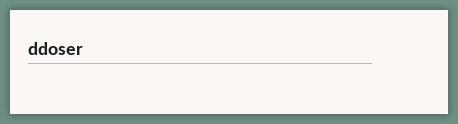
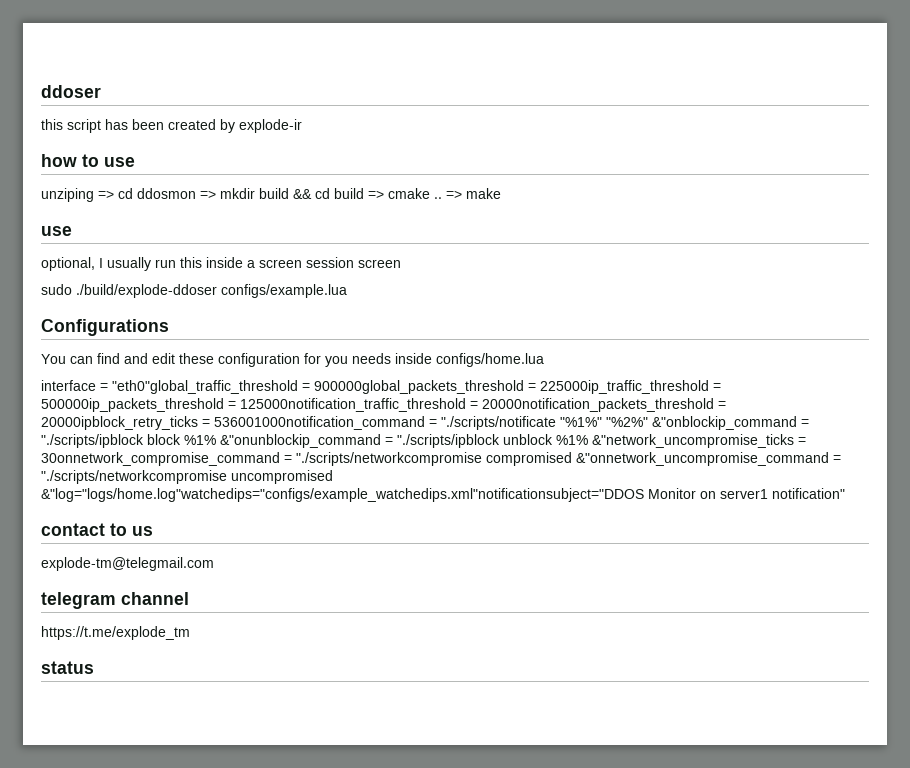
+ this script has been created by explode-ir
+ how to use
+ unziping => cd ddosmon => mkdir build && cd build => cmake .. => make
+ use
+ optional, I usually run this inside a screen session screen
+ sudo ./build/explode-ddoser configs/example.lua
+ Configurations
+ You can find and edit these configuration for you needs inside configs/home.lua
+ interface = "eth0"global_traffic_threshold = 900000global_packets_threshold = 225000ip_traffic_threshold = 500000ip_packets_threshold = 125000notification_traffic_threshold = 20000notification_packets_threshold = 20000ipblock_retry_ticks = 536001000notification_command = "./scripts/notificate "%1%" "%2%" &"onblockip_command = "./scripts/ipblock block %1% &"onunblockip_command = "./scripts/ipblock unblock %1% &"network_uncompromise_ticks = 30onnetwork_compromise_command = "./scripts/networkcompromise compromised &"onnetwork_uncompromise_command = "./scripts/networkcompromise uncompromised &"log="logs/home.log"watchedips="configs/example_watchedips.xml"notificationsubject="DDOS Monitor on server1 notification"
+ contact to us
+ explode-tm@telegmail.com
+ telegram channel
+ https://t.me/explode_tm
+ status

